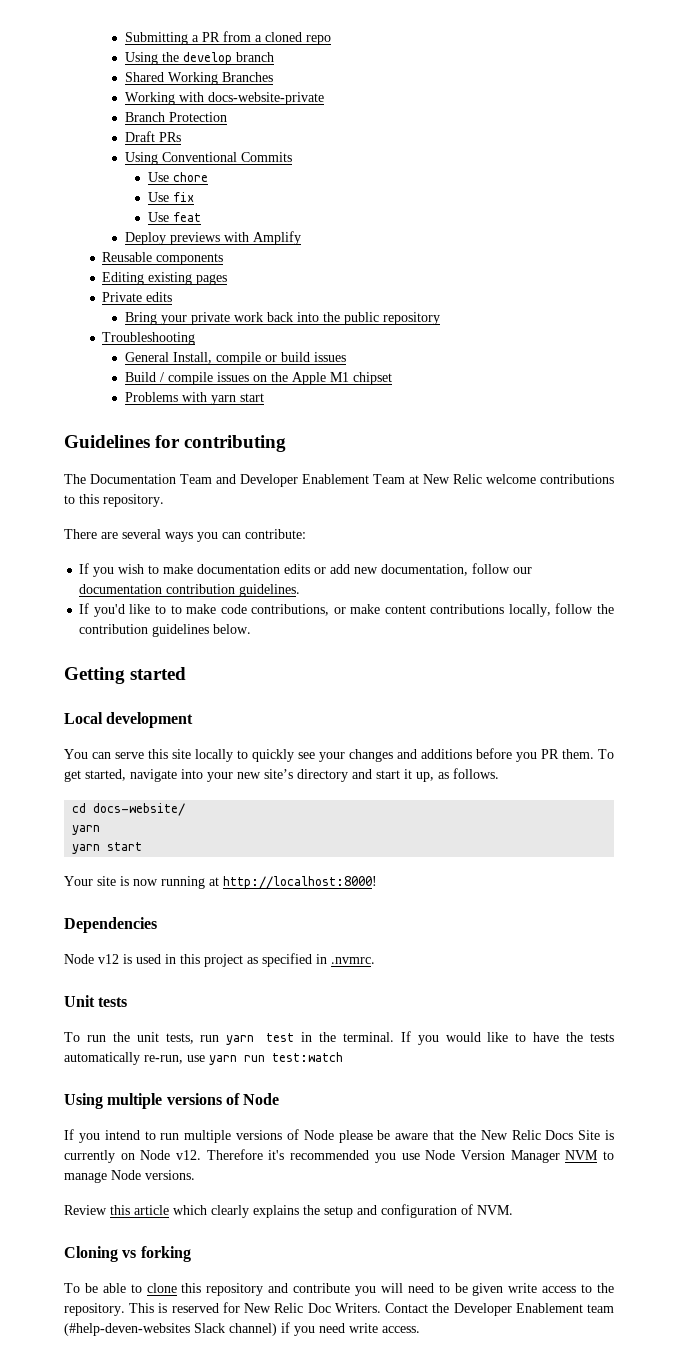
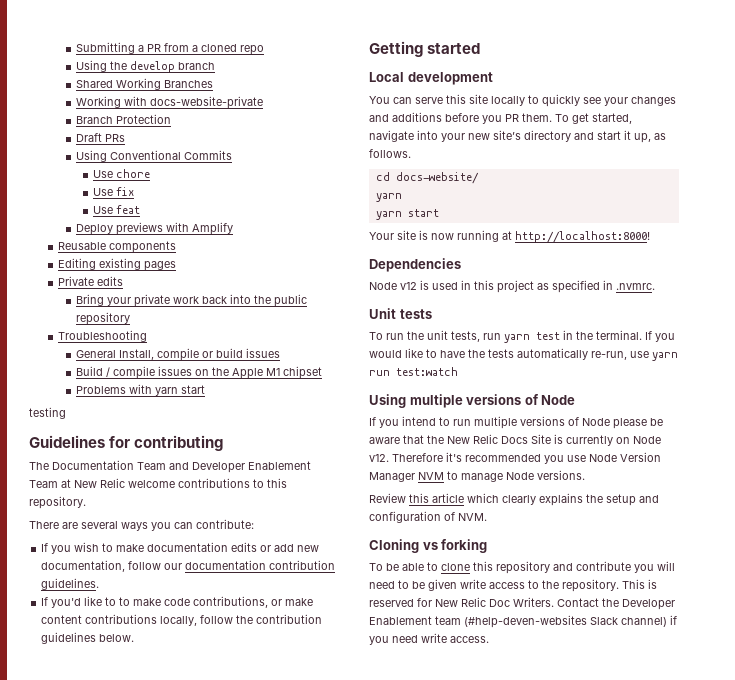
+ testing

